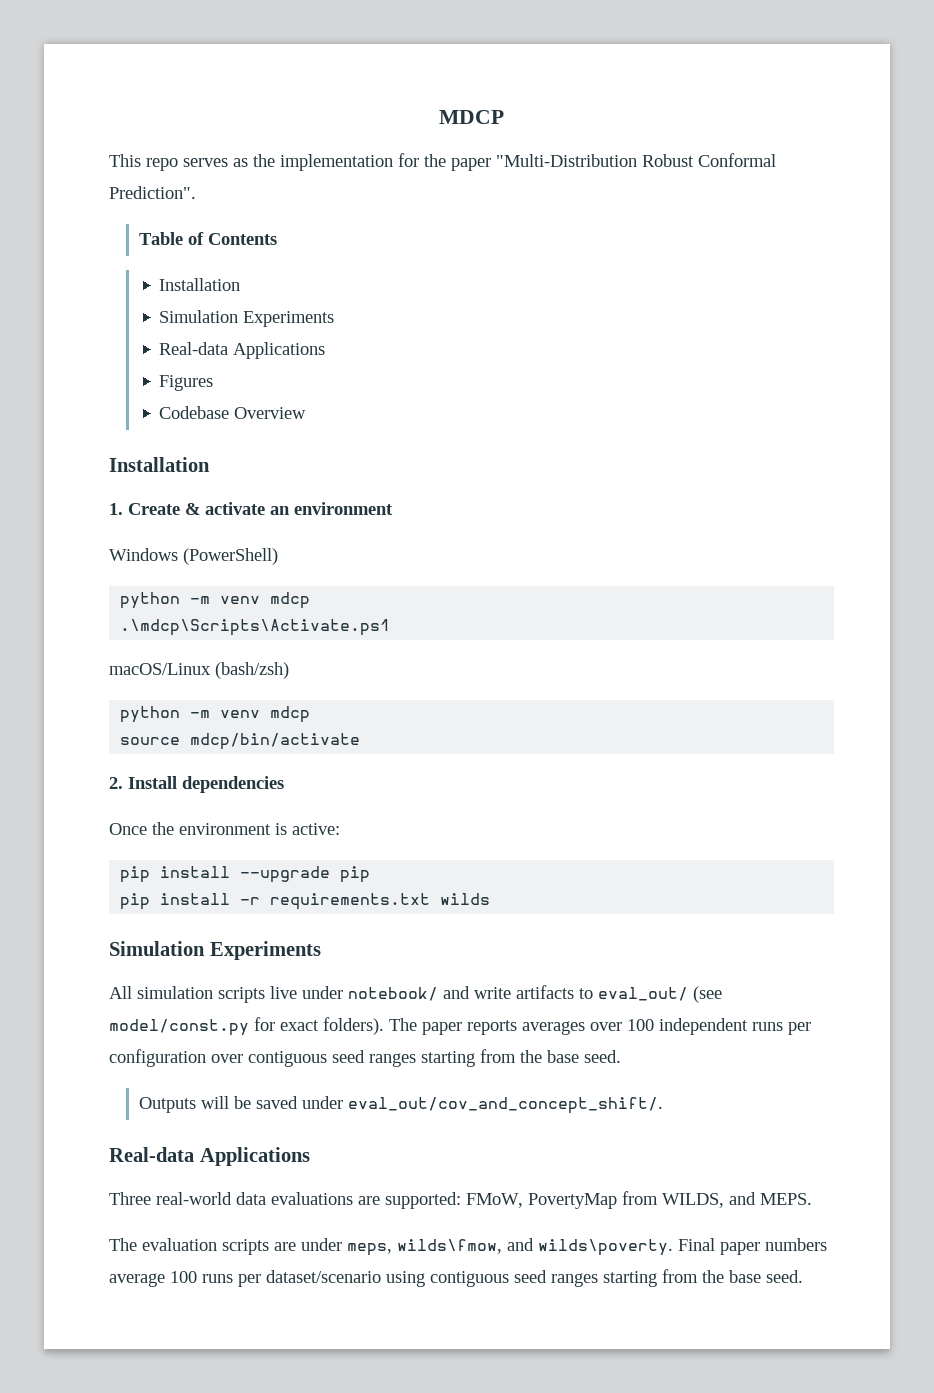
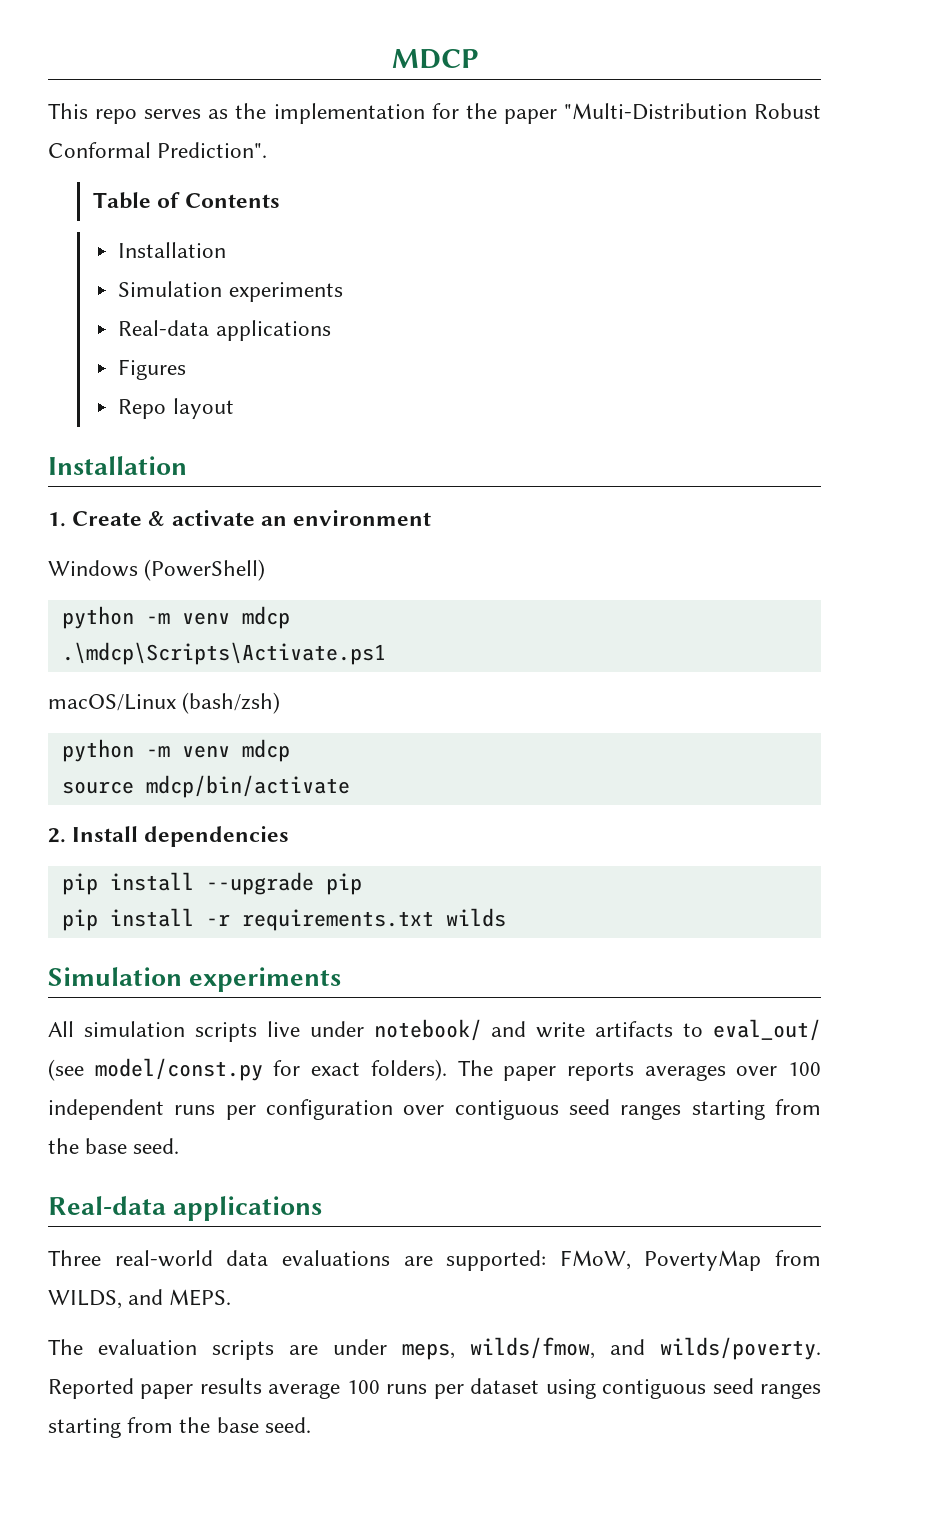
  Table of Contents
  Installation
- Simulation Experiments
- Real-data Applications
+ Simulation experiments
+ Real-data applications
- Codebase Overview
+ Repo layout
- Once the environment is active:
  pip install -r requirements.txt wilds
- Simulation Experiments
+ Simulation experiments
  The paper reports averages over 100 independent runs per configuration over contiguous seed ranges starting from the base seed.
- Outputs will be saved under eval_out/cov_and_concept_shift/.
- Real-data Applications
+ Real-data applications
- The evaluation scripts are under meps, wilds\fmow, and wilds\poverty. Final paper numbers average 100 runs per dataset/scenario using contiguous seed ranges starting from the base seed.
+ The evaluation scripts are under meps, wilds/fmow, and wilds/poverty. Reported paper results average 100 runs per dataset using contiguous seed ranges starting from the base seed.

